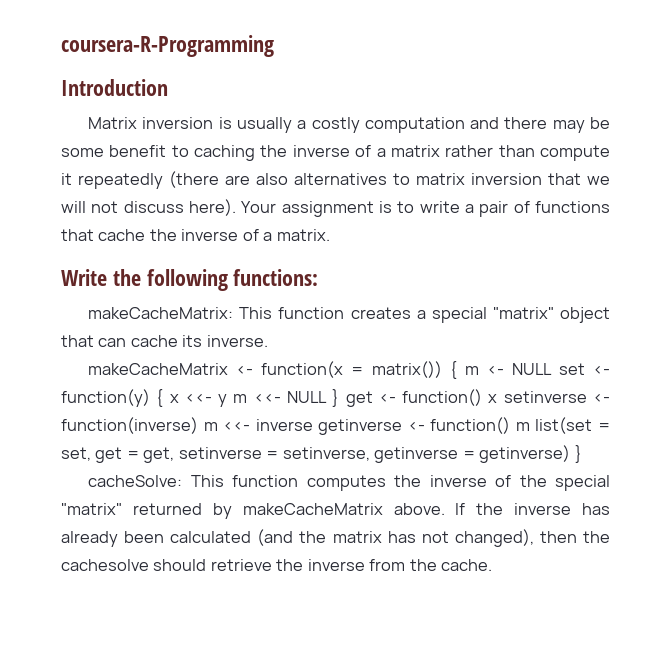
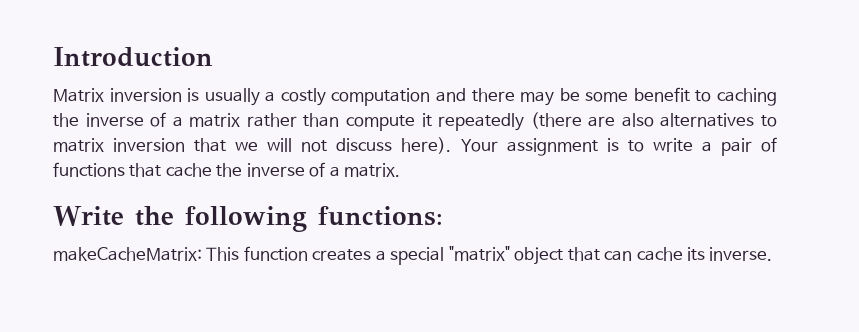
- coursera-R-Programming
- makeCacheMatrix <- function(x = matrix()) { m <- NULL set <- function(y) { x <<- y m <<- NULL } get <- function() x setinverse <- function(inverse) m <<- inverse getinverse <- function() m list(set = set, get = get, setinverse = setinverse, getinverse = getinverse) }
- cacheSolve: This function computes the inverse of the special "matrix" returned by makeCacheMatrix above. If the inverse has already been calculated (and the matrix has not changed), then the cachesolve should retrieve the inverse from the cache.

